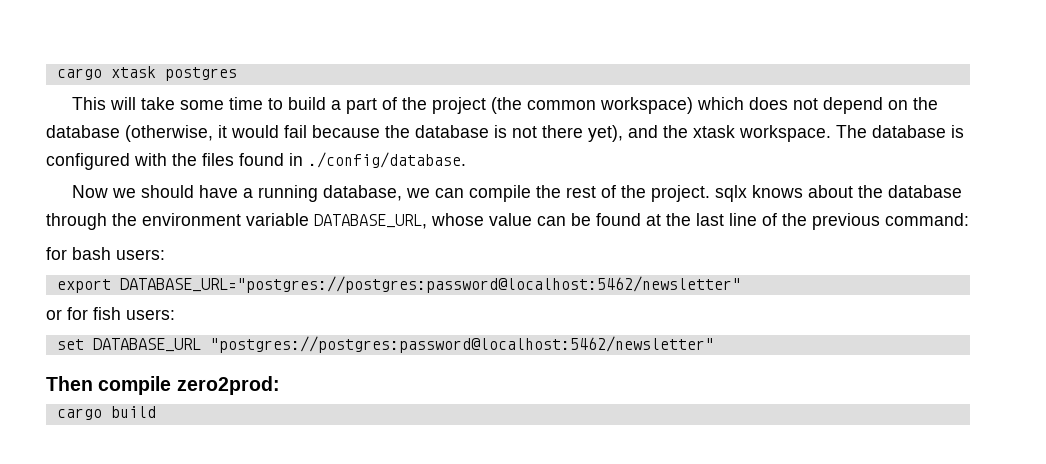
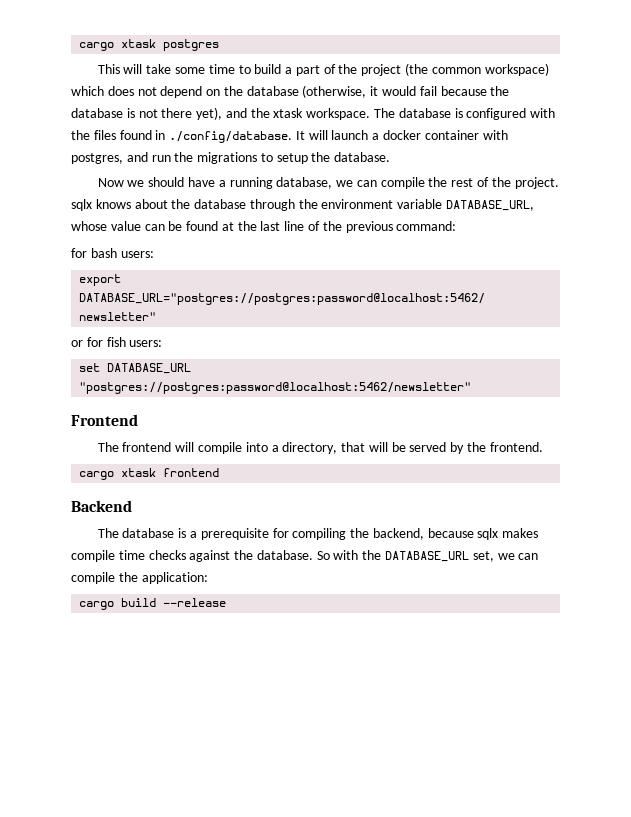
- The database is configured with the files found in ./config/database.
+ The database is configured with the files found in ./config/database. It will launch a docker container with postgres, and run the migrations to setup the database.
- Then compile zero2prod:
+ Frontend
+ The frontend will compile into a directory, that will be served by the frontend.
+ cargo xtask frontend
+ Backend
+ The database is a prerequisite for compiling the backend, because sqlx makes compile time checks against the database. So with the DATABASE_URL set, we can compile the application:
- cargo build
+ cargo build --release

